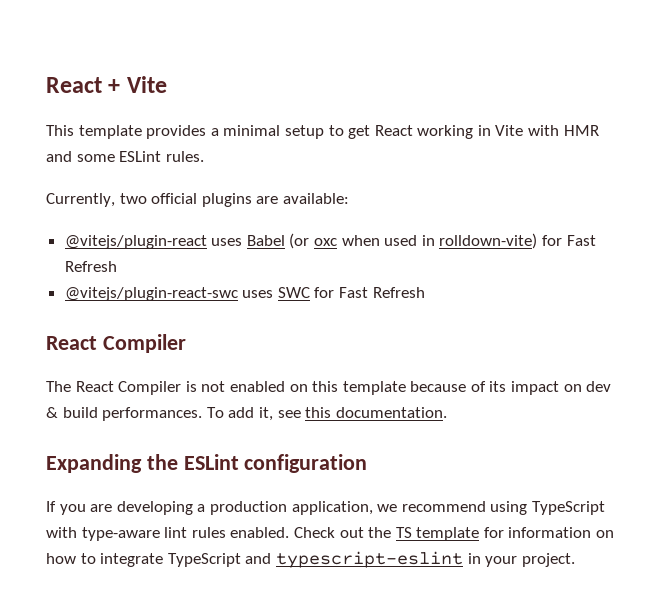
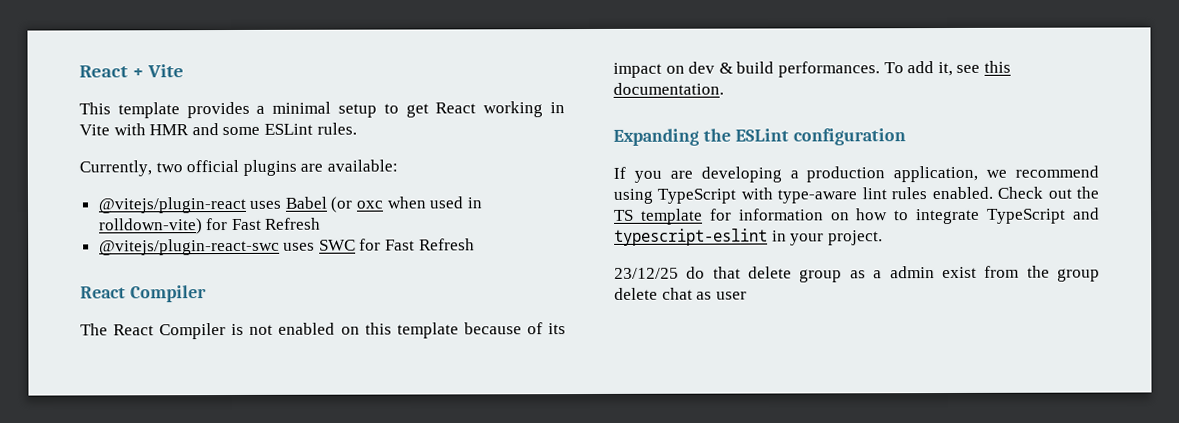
+ 23/12/25 do that delete group as a admin exist from the group delete chat as user

